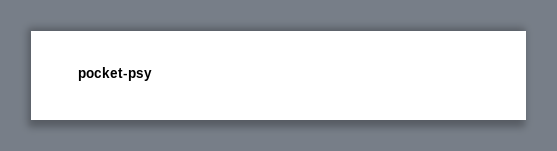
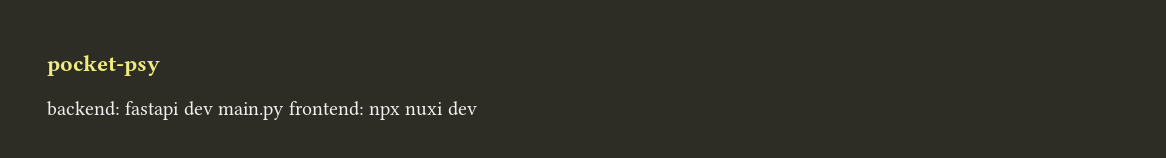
+ backend: fastapi dev main.py frontend: npx nuxi dev

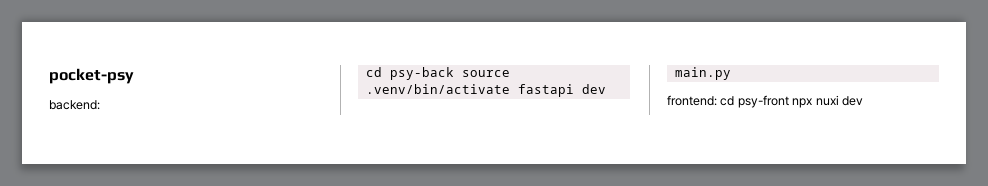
- backend: fastapi dev main.py frontend: npx nuxi dev
+ backend:
+ cd psy-back source .venv/bin/activate fastapi dev main.py
+ frontend: cd psy-front npx nuxi dev

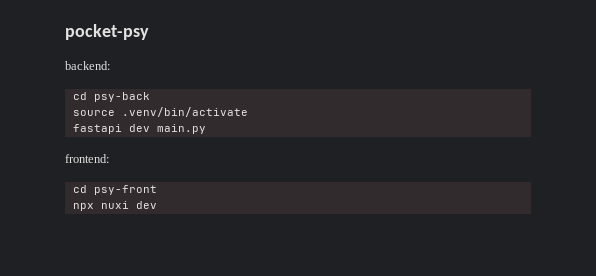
- cd psy-back source .venv/bin/activate fastapi dev main.py
+ cd psy-back
+ source .venv/bin/activate
+ fastapi dev main.py
- frontend: cd psy-front npx nuxi dev
+ frontend:
+ cd psy-front
+ npx nuxi dev

